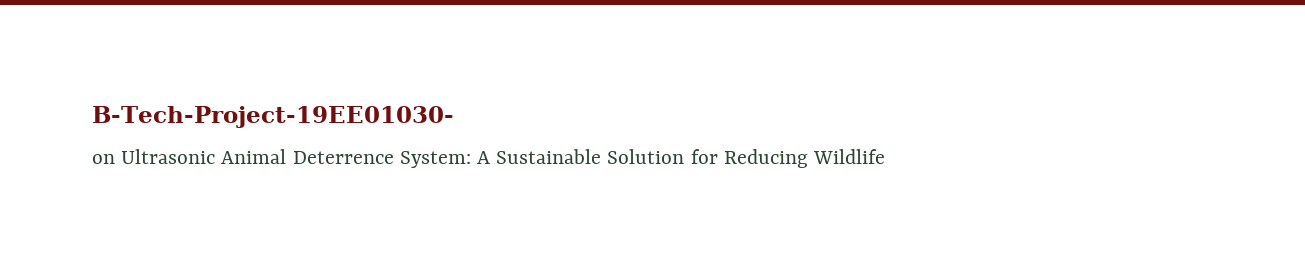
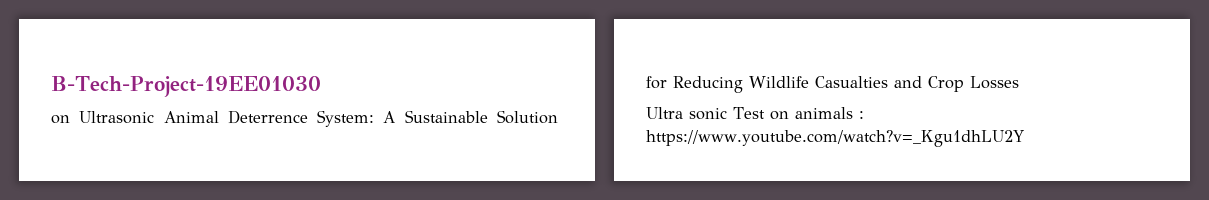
- B-Tech-Project-19EE01030-
+ B-Tech-Project-19EE01030
- on Ultrasonic Animal Deterrence System: A Sustainable Solution for Reducing Wildlife
+ on Ultrasonic Animal Deterrence System: A Sustainable Solution for Reducing Wildlife Casualties and Crop Losses
+ Ultra sonic Test on animals : https://www.youtube.com/watch?v=_Kgu1dhLU2Y

